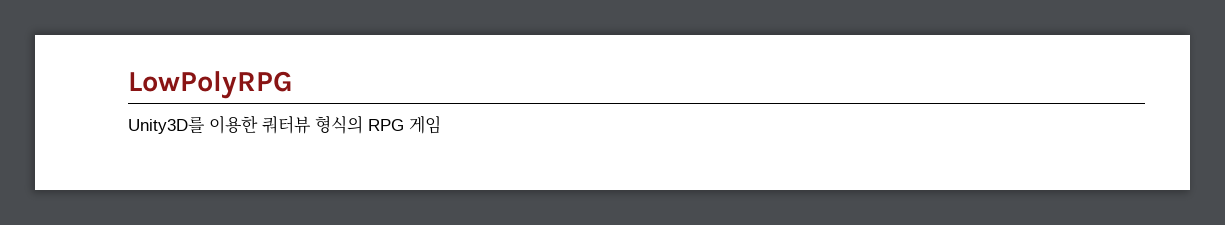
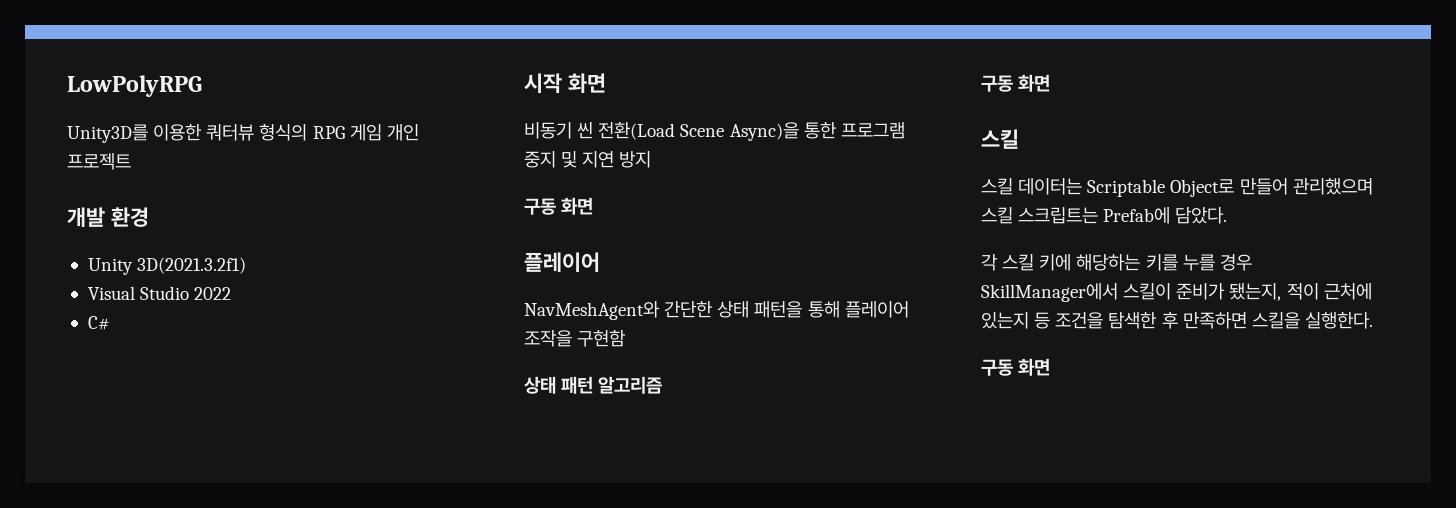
- Unity3D를 이용한 쿼터뷰 형식의 RPG 게임
+ Unity3D를 이용한 쿼터뷰 형식의 RPG 게임 개인 프로젝트
+ 개발 환경
+ Unity 3D(2021.3.2f1)
+ Visual Studio 2022
+ C#
+ 시작 화면
+ 비동기 씬 전환(Load Scene Async)을 통한 프로그램 중지 및 지연 방지
+ 구동 화면
+ 플레이어
+ NavMeshAgent와 간단한 상태 패턴을 통해 플레이어 조작을 구현함
+ 상태 패턴 알고리즘
+ 구동 화면
+ 스킬
+ 스킬 데이터는 Scriptable Object로 만들어 관리했으며 스킬 스크립트는 Prefab에 담았다.
+ 각 스킬 키에 해당하는 키를 누를 경우 SkillManager에서 스킬이 준비가 됐는지, 적이 근처에 있는지 등 조건을 탐색한 후 만족하면 스킬을 실행한다.
+ 구동 화면

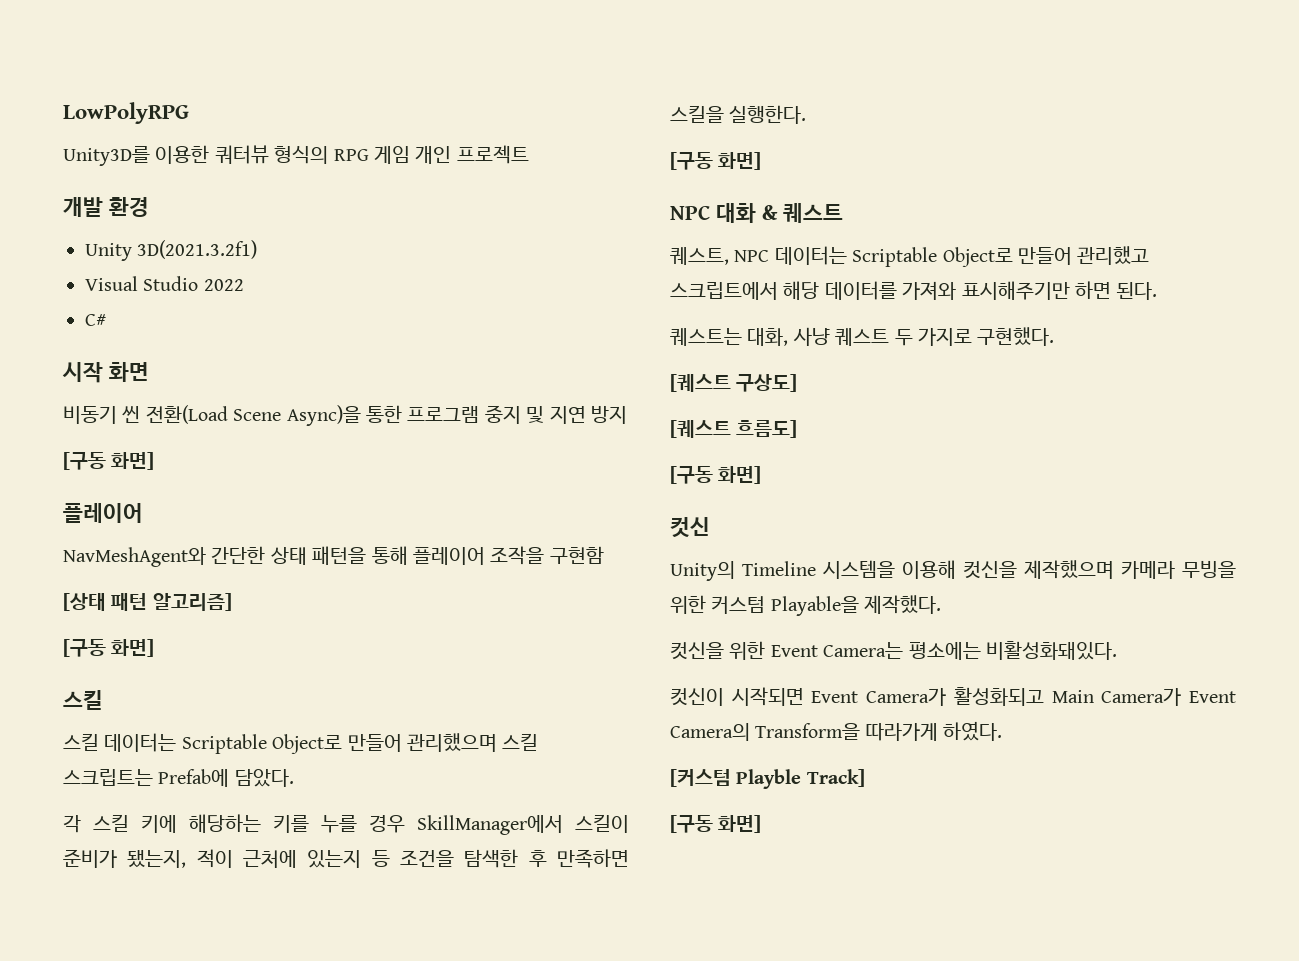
  비동기 씬 전환(Load Scene Async)을 통한 프로그램 중지 및 지연 방지
- 구동 화면
+ [구동 화면]
- 상태 패턴 알고리즘
- 구동 화면
+ [상태 패턴 알고리즘]
+ [구동 화면]
  각 스킬 키에 해당하는 키를 누를 경우 SkillManager에서 스킬이 준비가 됐는지, 적이 근처에 있는지 등 조건을 탐색한 후 만족하면 스킬을 실행한다.
- 구동 화면
+ [구동 화면]
+ NPC 대화 & 퀘스트
+ 퀘스트, NPC 데이터는 Scriptable Object로 만들어 관리했고 스크립트에서 해당 데이터를 가져와 표시해주기만 하면 된다.
+ 퀘스트는 대화, 사냥 퀘스트 두 가지로 구현했다.
+ [퀘스트 구상도]
+ [퀘스트 흐름도]
+ [구동 화면]
+ 컷신
+ Unity의 Timeline 시스템을 이용해 컷신을 제작했으며 카메라 무빙을 위한 커스텀 Playable을 제작했다.
+ 컷신을 위한 Event Camera는 평소에는 비활성화돼있다.
+ 컷신이 시작되면 Event Camera가 활성화되고 Main Camera가 Event Camera의 Transform을 따라가게 하였다.
+ [커스텀 Playble Track]
+ [구동 화면]

